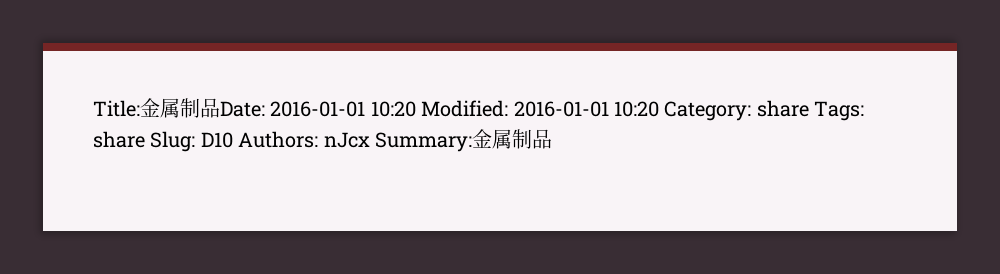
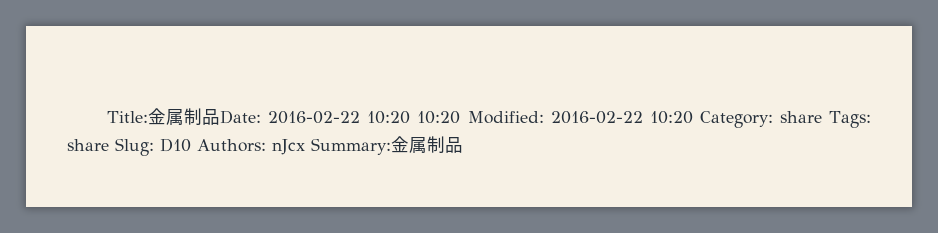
- Title:金属制品Date: 2016-01-01 10:20 Modified: 2016-01-01 10:20 Category: share Tags: share Slug: D10 Authors: nJcx Summary:金属制品
+ Title:金属制品Date: 2016-02-22 10:20 10:20 Modified: 2016-02-22 10:20 Category: share Tags: share Slug: D10 Authors: nJcx Summary:金属制品

